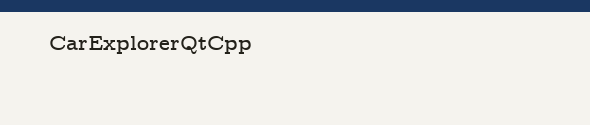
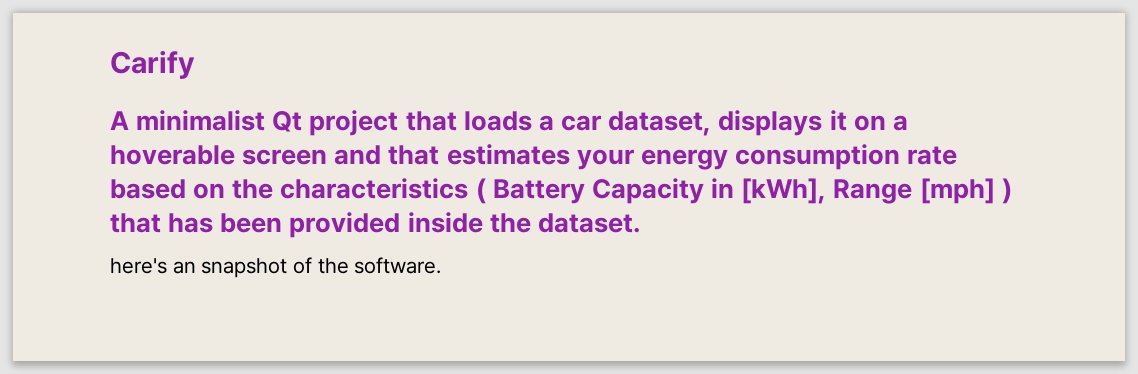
- CarExplorerQtCpp
+ Carify
+ A minimalist Qt project that loads a car dataset, displays it on a hoverable screen and that estimates your energy consumption rate based on the characteristics ( Battery Capacity in [kWh], Range [mph] ) that has been provided inside the dataset.
+ here's an snapshot of the software.

